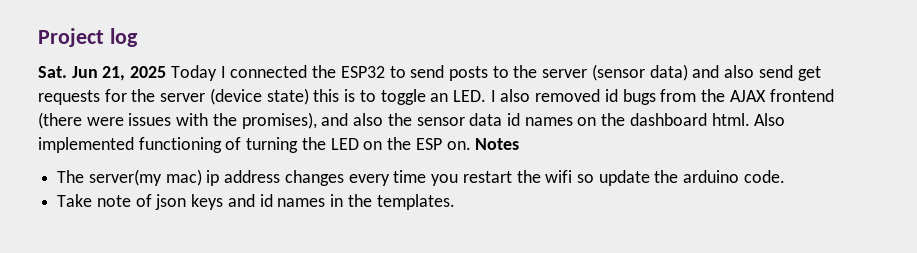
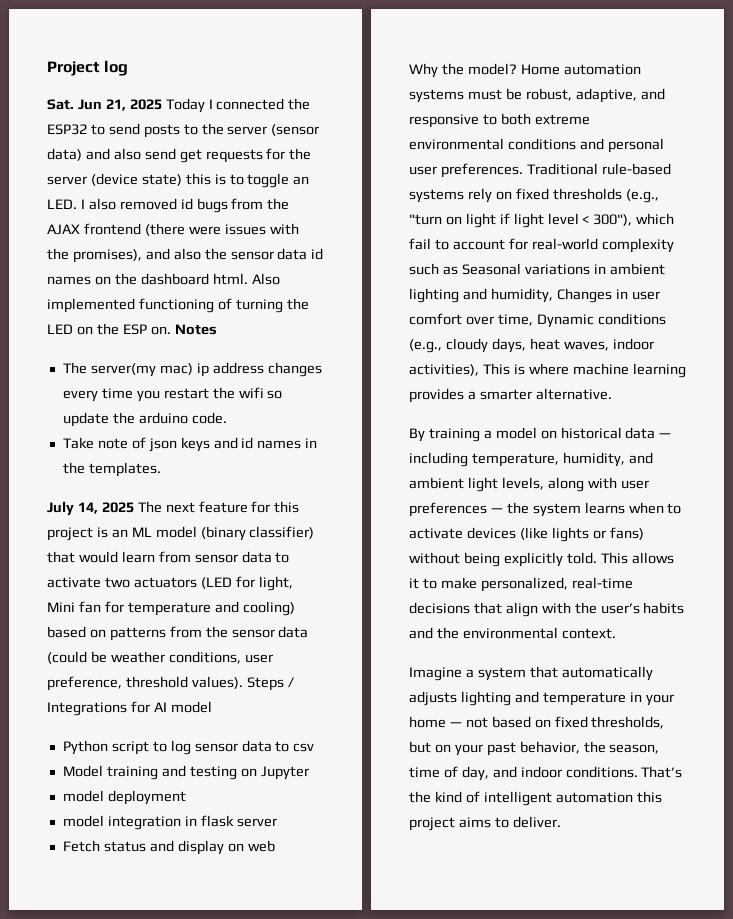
+ July 14, 2025 The next feature for this project is an ML model (binary classifier) that would learn from sensor data to activate two actuators (LED for light, Mini fan for temperature and cooling) based on patterns from the sensor data (could be weather conditions, user preference, threshold values). Steps / Integrations for AI model
+ Python script to log sensor data to csv
+ Model training and testing on Jupyter
+ model deployment
+ model integration in flask server
+ Fetch status and display on web
+ Why the model? Home automation systems must be robust, adaptive, and responsive to both extreme environmental conditions and personal user preferences. Traditional rule-based systems rely on fixed thresholds (e.g., "turn on light if light level < 300"), which fail to account for real-world complexity such as Seasonal variations in ambient lighting and humidity, Changes in user comfort over time, Dynamic conditions (e.g., cloudy days, heat waves, indoor activities), This is where machine learning provides a smarter alternative.
+ By training a model on historical data — including temperature, humidity, and ambient light levels, along with user preferences — the system learns when to activate devices (like lights or fans) without being explicitly told. This allows it to make personalized, real-time decisions that align with the user’s habits and the environmental context.
+ Imagine a system that automatically adjusts lighting and temperature in your home — not based on fixed thresholds, but on your past behavior, the season, time of day, and indoor conditions. That’s the kind of intelligent automation this project aims to deliver.

